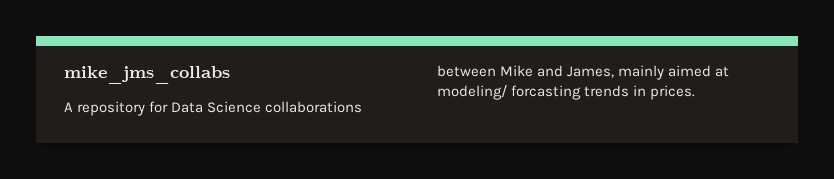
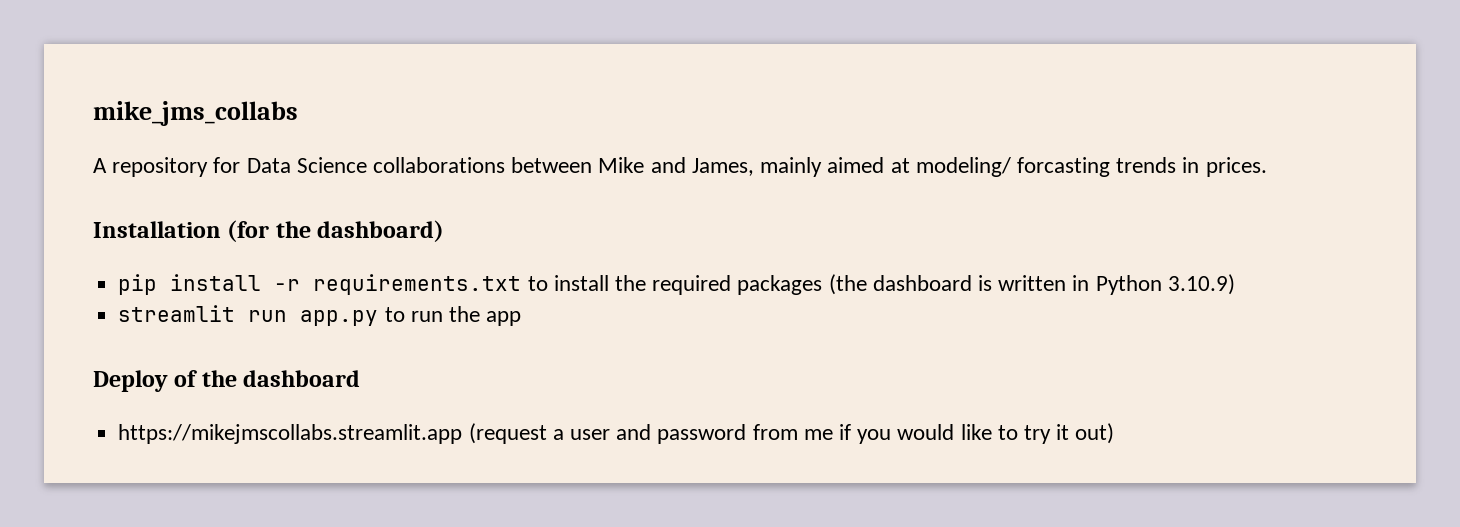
+ Installation (for the dashboard)
+ pip install -r requirements.txt to install the required packages (the dashboard is written in Python 3.10.9)
+ streamlit run app.py to run the app
+ Deploy of the dashboard
+ https://mikejmscollabs.streamlit.app (request a user and password from me if you would like to try it out)

